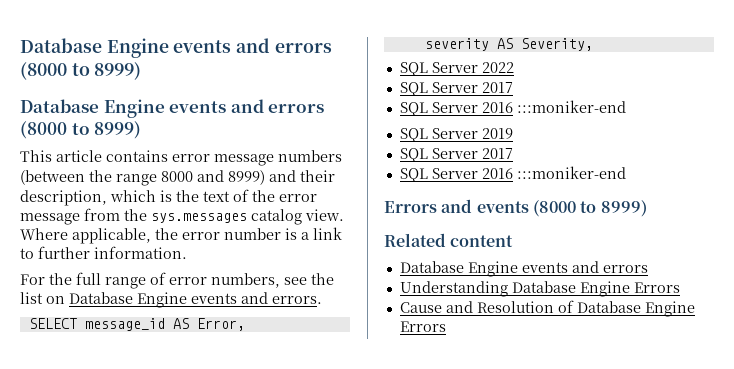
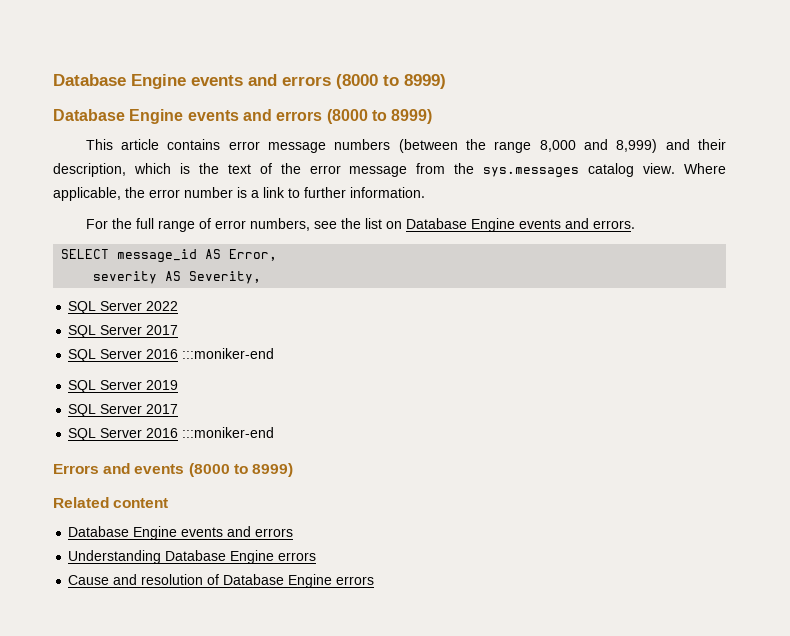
- This article contains error message numbers (between the range 8000 and 8999) and their description, which is the text of the error message from the sys.messages catalog view.
+ This article contains error message numbers (between the range 8,000 and 8,999) and their description, which is the text of the error message from the sys.messages catalog view.
- Understanding Database Engine Errors
+ Understanding Database Engine errors
- Cause and Resolution of Database Engine Errors
+ Cause and resolution of Database Engine errors

